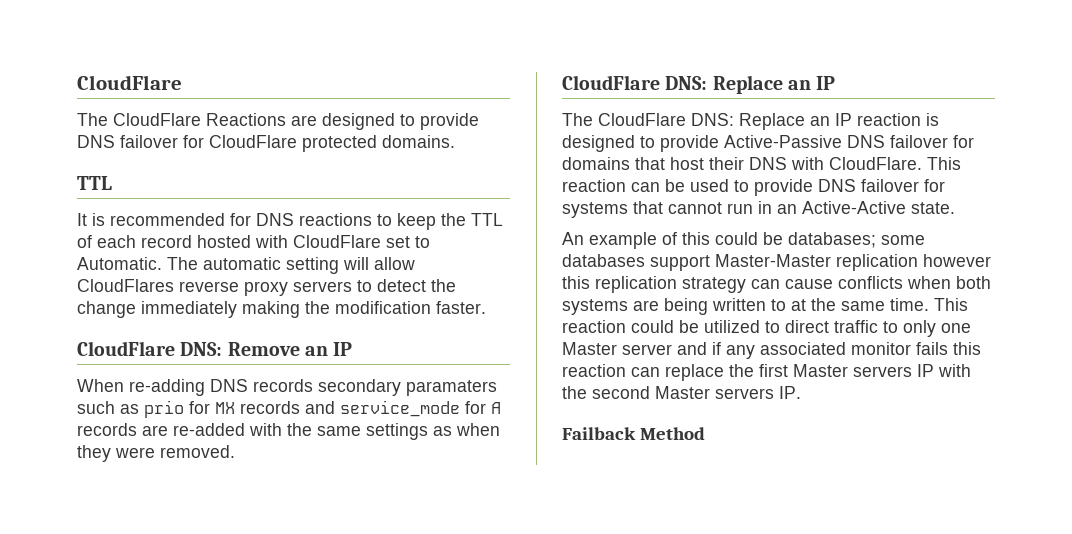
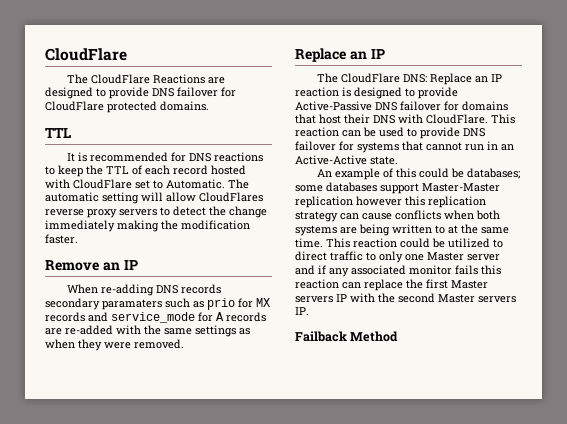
- CloudFlare DNS: Remove an IP
+ Remove an IP
  When re-adding DNS records secondary paramaters such as prio for MX records and service_mode for A records are re-added with the same settings as when they were removed.
- CloudFlare DNS: Replace an IP
+ Replace an IP

